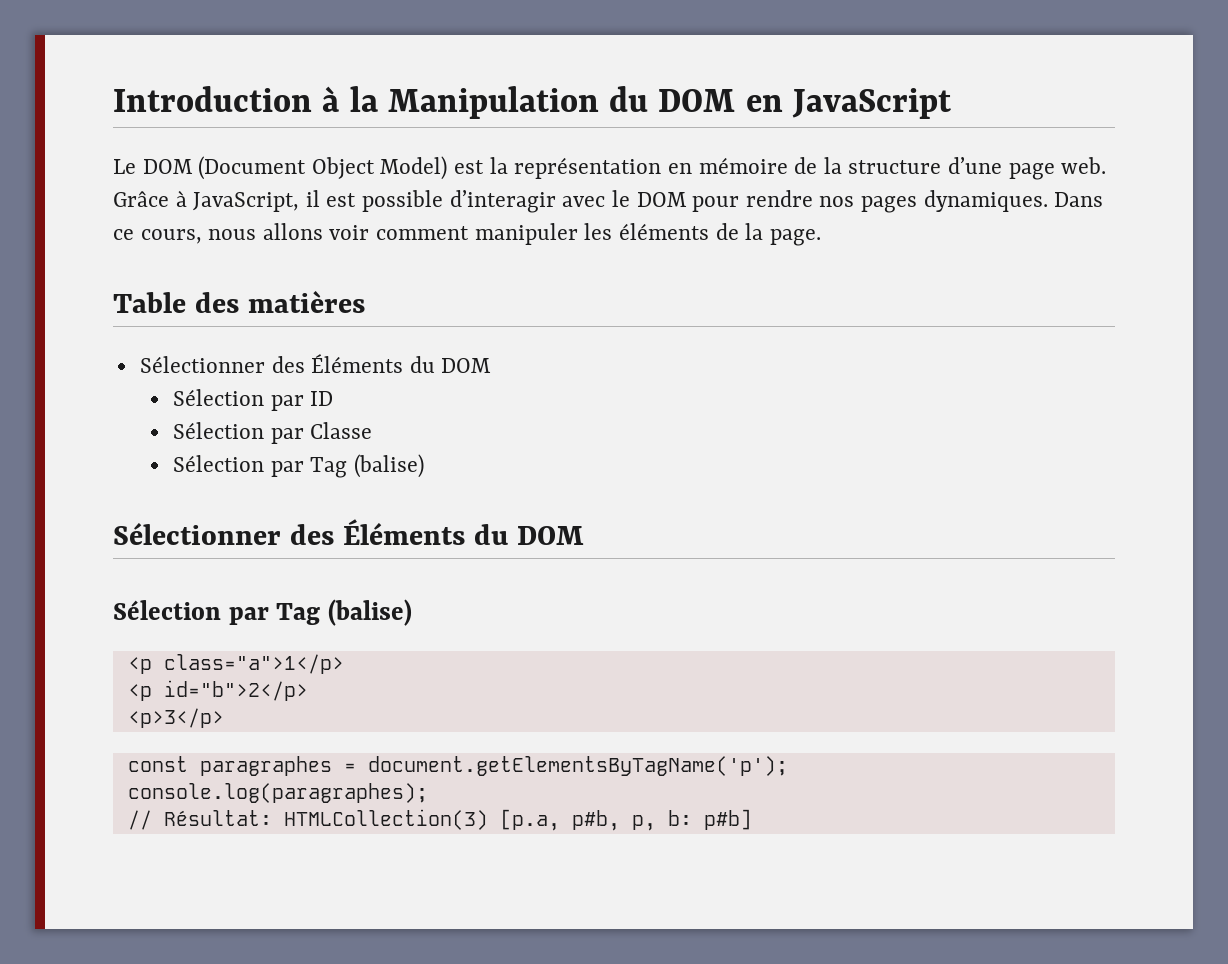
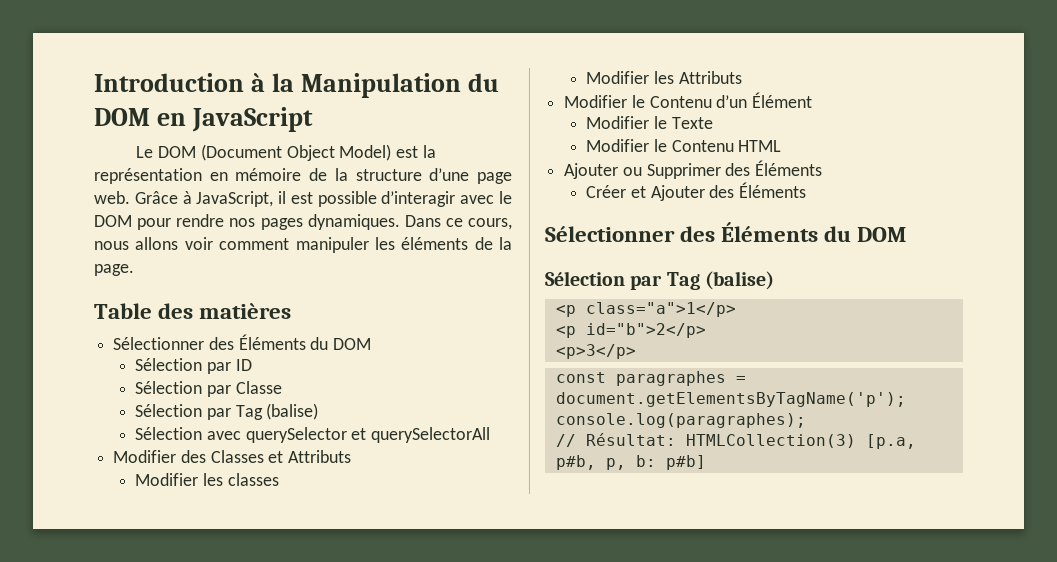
+ Sélection avec querySelector et querySelectorAll
+ Modifier des Classes et Attributs
+ Modifier les classes
+ Modifier les Attributs
+ Modifier le Contenu d’un Élément
+ Modifier le Texte
+ Modifier le Contenu HTML
+ Ajouter ou Supprimer des Éléments
+ Créer et Ajouter des Éléments

